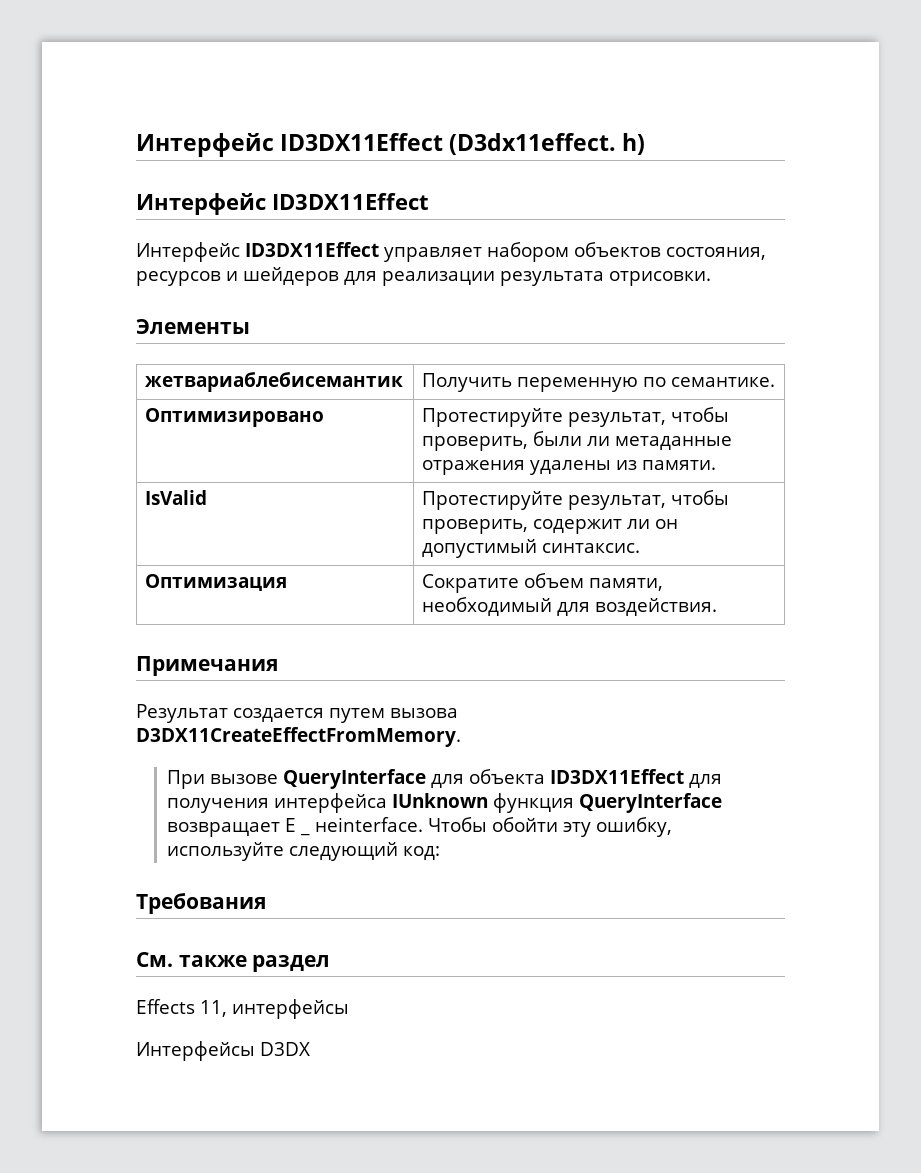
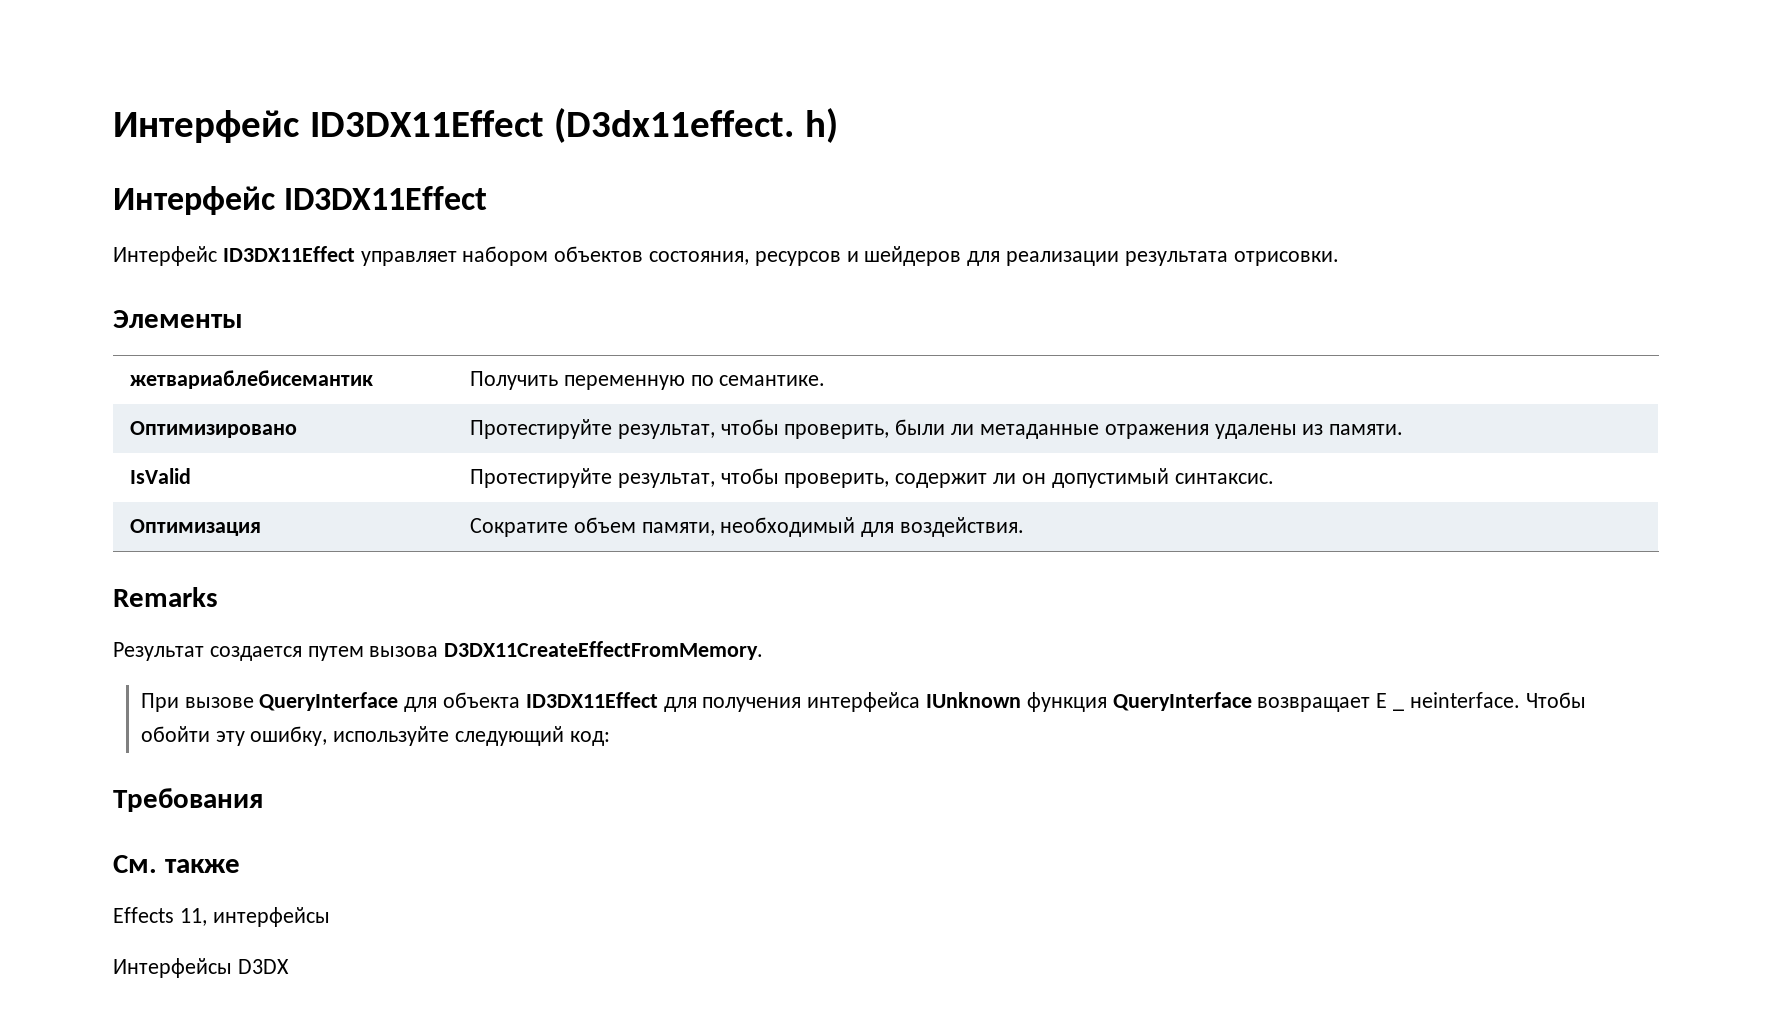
- Примечания
+ Remarks
- См. также раздел
+ См. также

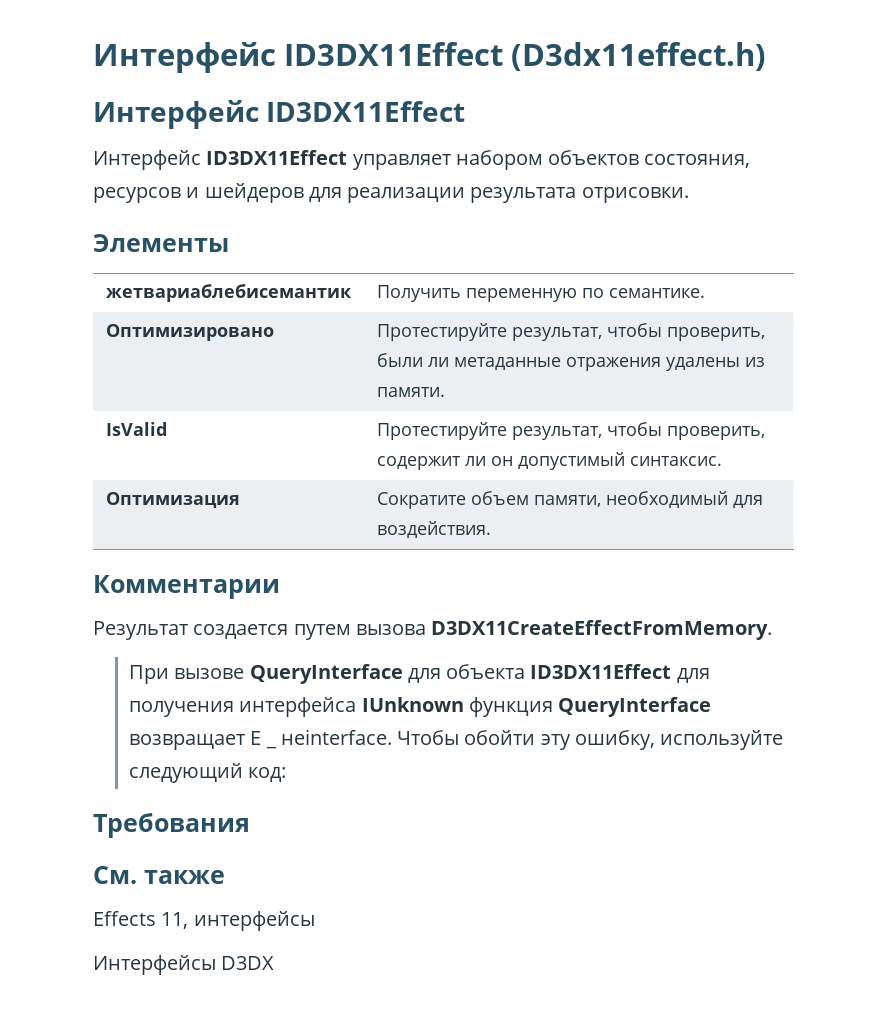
- Интерфейс ID3DX11Effect (D3dx11effect. h)
+ Интерфейс ID3DX11Effect (D3dx11effect.h)
- Remarks
+ Комментарии

